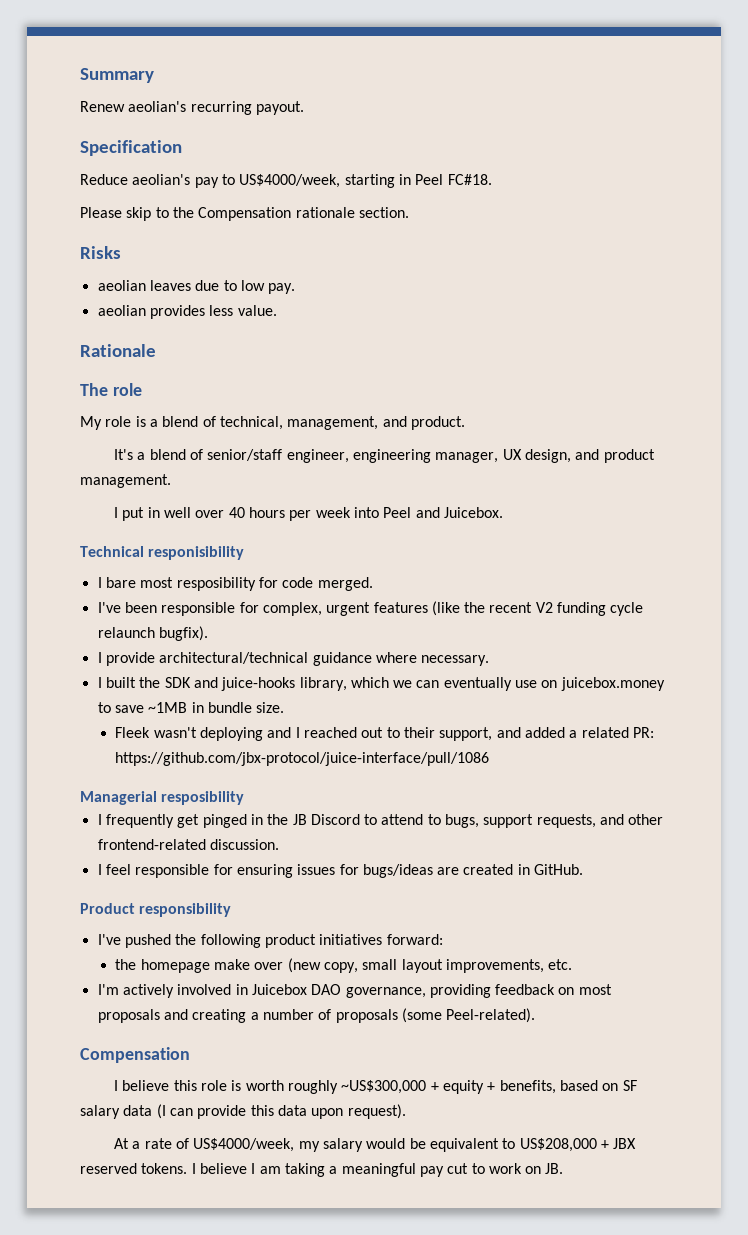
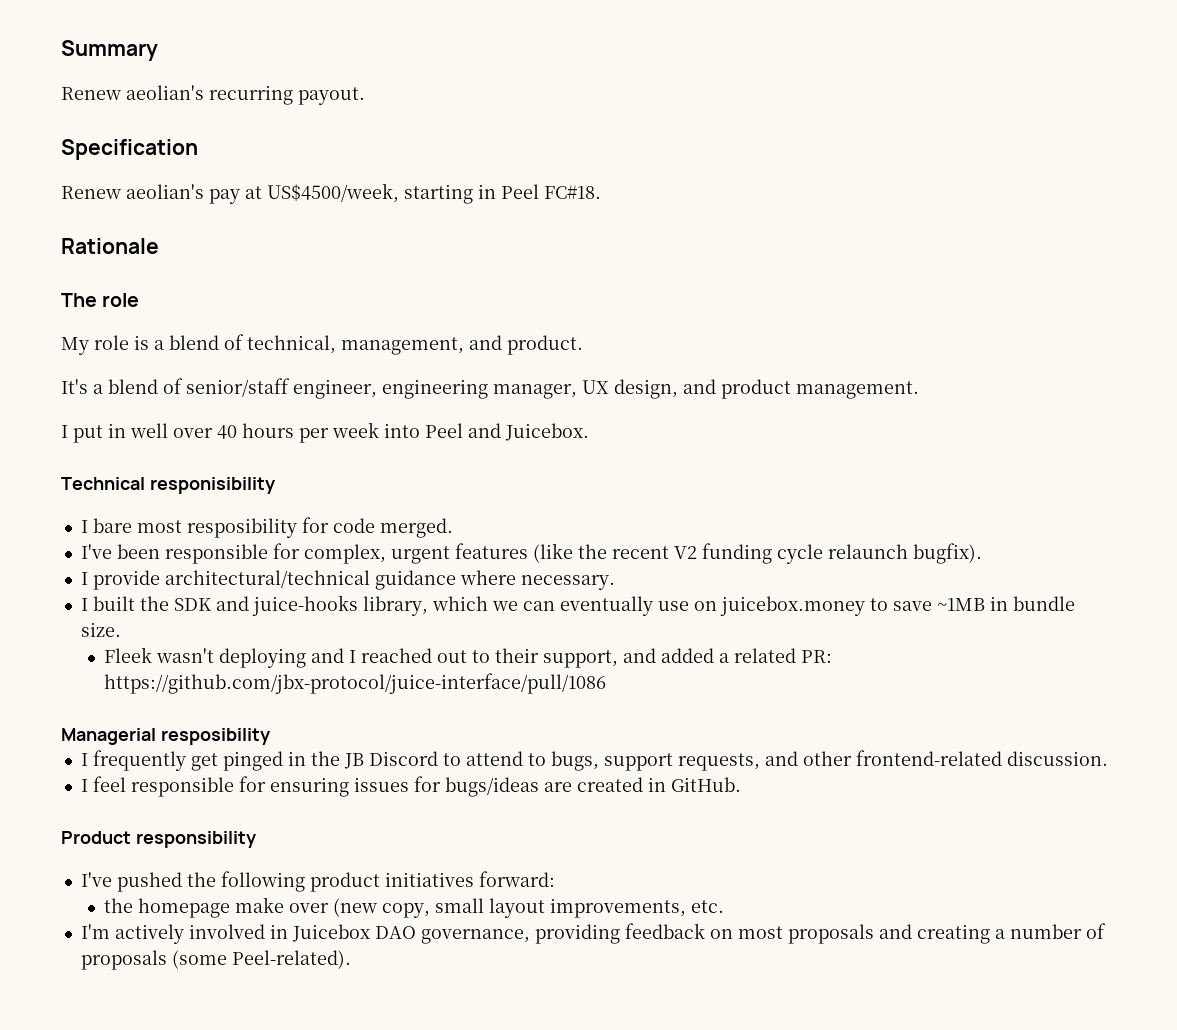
- Reduce aeolian's pay to US$4000/week, starting in Peel FC#18.
+ Renew aeolian's pay at US$4500/week, starting in Peel FC#18.
- Please skip to the Compensation rationale section.
- Risks
- aeolian leaves due to low pay.
- aeolian provides less value.
  I'm actively involved in Juicebox DAO governance, providing feedback on most proposals and creating a number of proposals (some Peel-related).
- Compensation
- I believe this role is worth roughly ~US$300,000 + equity + benefits, based on SF salary data (I can provide this data upon request).
- At a rate of US$4000/week, my salary would be equivalent to US$208,000 + JBX reserved tokens. I believe I am taking a meaningful pay cut to work on JB.

